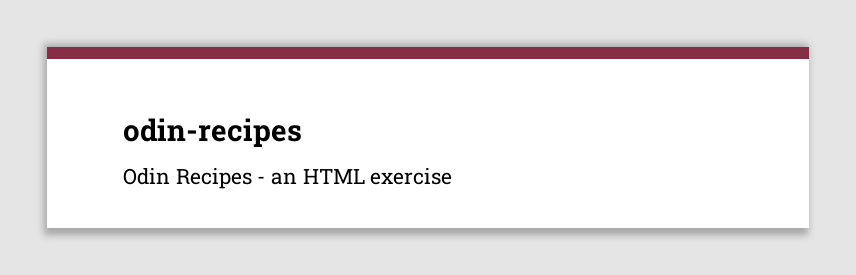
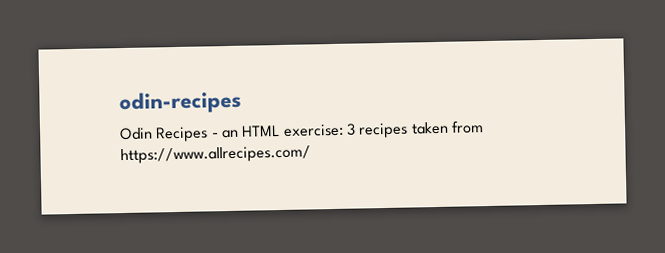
- Odin Recipes - an HTML exercise
+ Odin Recipes - an HTML exercise: 3 recipes taken from https://www.allrecipes.com/

